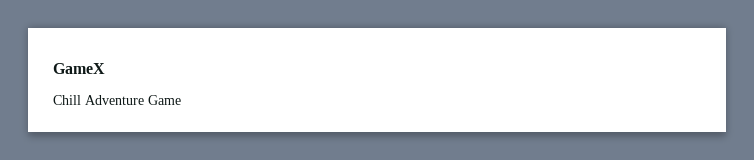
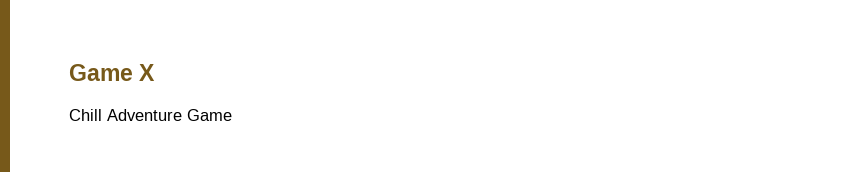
- GameX
+ Game X

